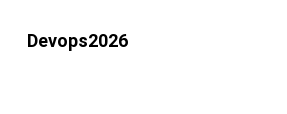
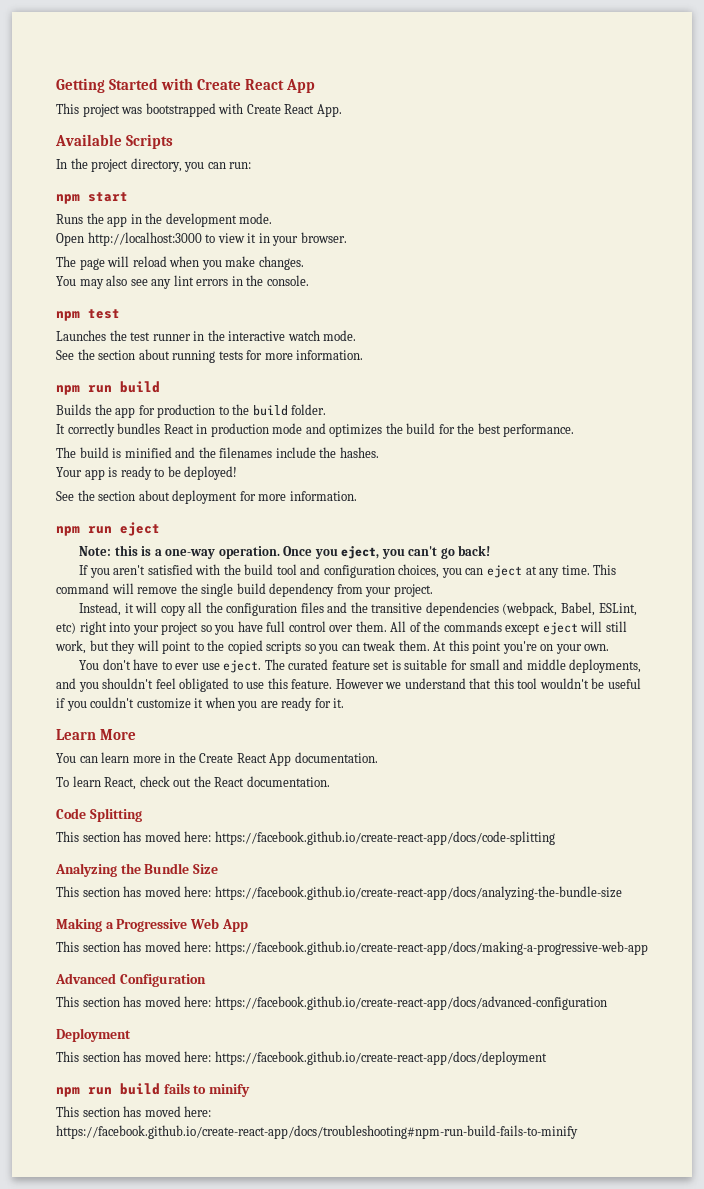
- Devops2026
+ Getting Started with Create React App
+ This project was bootstrapped with Create React App.
+ Available Scripts
+ In the project directory, you can run:
+ npm start
+ Runs the app in the development mode.
+ Open http://localhost:3000 to view it in your browser.
+ The page will reload when you make changes.
+ You may also see any lint errors in the console.
+ npm test
+ Launches the test runner in the interactive watch mode.
+ See the section about running tests for more information.
+ npm run build
+ Builds the app for production to the build folder.
+ It correctly bundles React in production mode and optimizes the build for the best performance.
+ The build is minified and the filenames include the hashes.
+ Your app is ready to be deployed!
+ See the section about deployment for more information.
+ npm run eject
+ Note: this is a one-way operation. Once you eject, you can't go back!
+ If you aren't satisfied with the build tool and configuration choices, you can eject at any time. This command will remove the single build dependency from your project.
+ Instead, it will copy all the configuration files and the transitive dependencies (webpack, Babel, ESLint, etc) right into your project so you have full control over them. All of the commands except eject will still work, but they will point to the copied scripts so you can tweak them. At this point you're on your own.
+ You don't have to ever use eject. The curated feature set is suitable for small and middle deployments, and you shouldn't feel obligated to use this feature. However we understand that this tool wouldn't be useful if you couldn't customize it when you are ready for it.
+ Learn More
+ You can learn more in the Create React App documentation.
+ To learn React, check out the React documentation.
+ Code Splitting
+ This section has moved here: https://facebook.github.io/create-react-app/docs/code-splitting
+ Analyzing the Bundle Size
+ This section has moved here: https://facebook.github.io/create-react-app/docs/analyzing-the-bundle-size
+ Making a Progressive Web App
+ This section has moved here: https://facebook.github.io/create-react-app/docs/making-a-progressive-web-app
+ Advanced Configuration
+ This section has moved here: https://facebook.github.io/create-react-app/docs/advanced-configuration
+ Deployment
+ This section has moved here: https://facebook.github.io/create-react-app/docs/deployment
+ npm run build fails to minify
+ This section has moved here: https://facebook.github.io/create-react-app/docs/troubleshooting#npm-run-build-fails-to-minify

